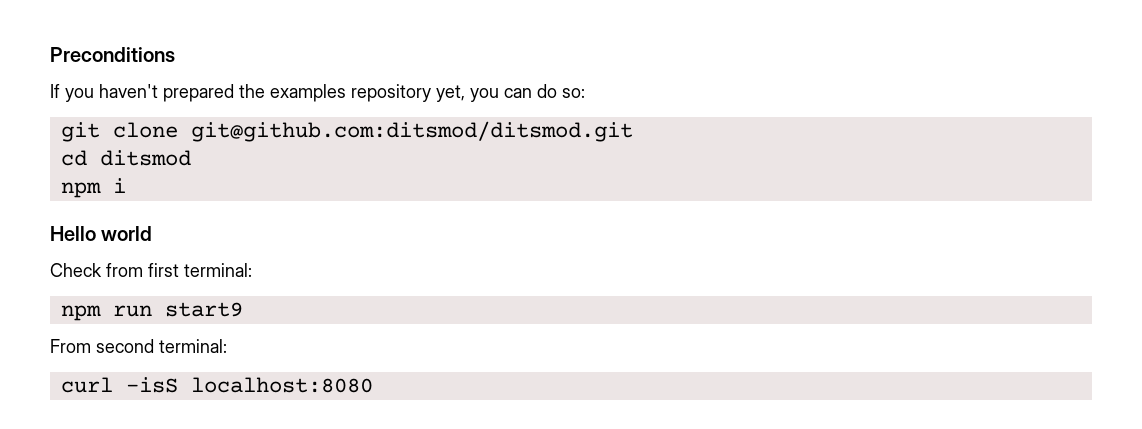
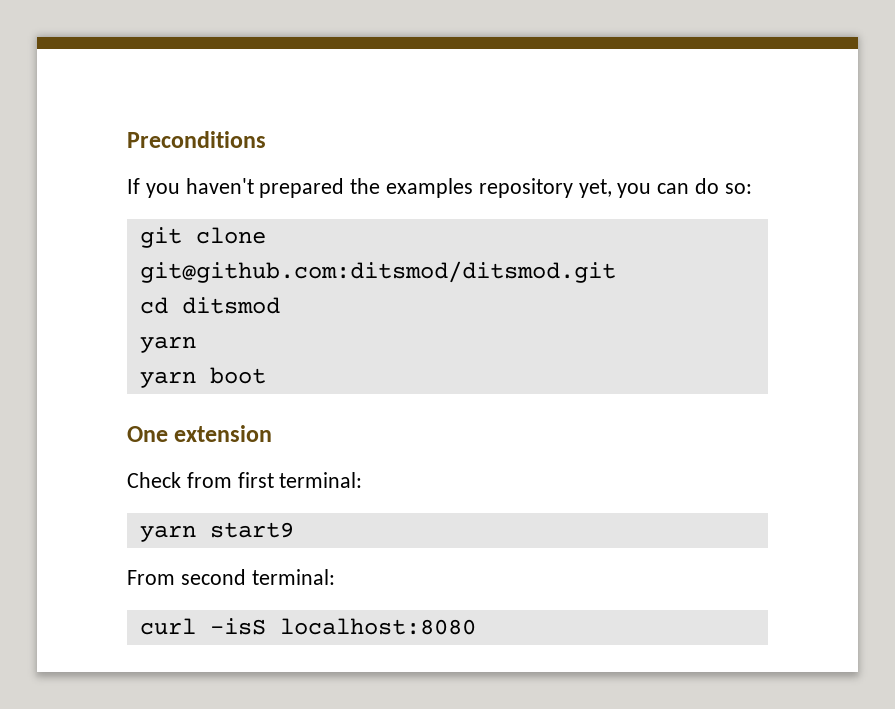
  cd ditsmod
- npm i
- Hello world
+ yarn
+ yarn boot
+ One extension
- npm run start9
+ yarn start9

